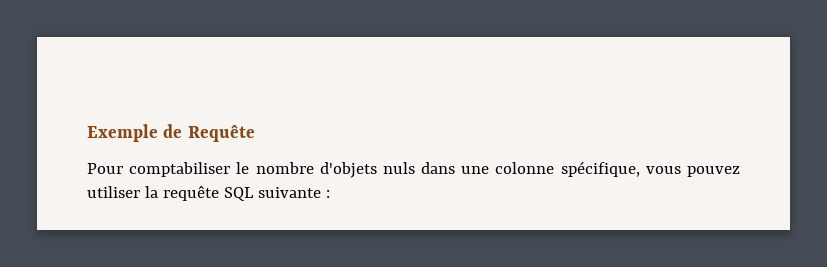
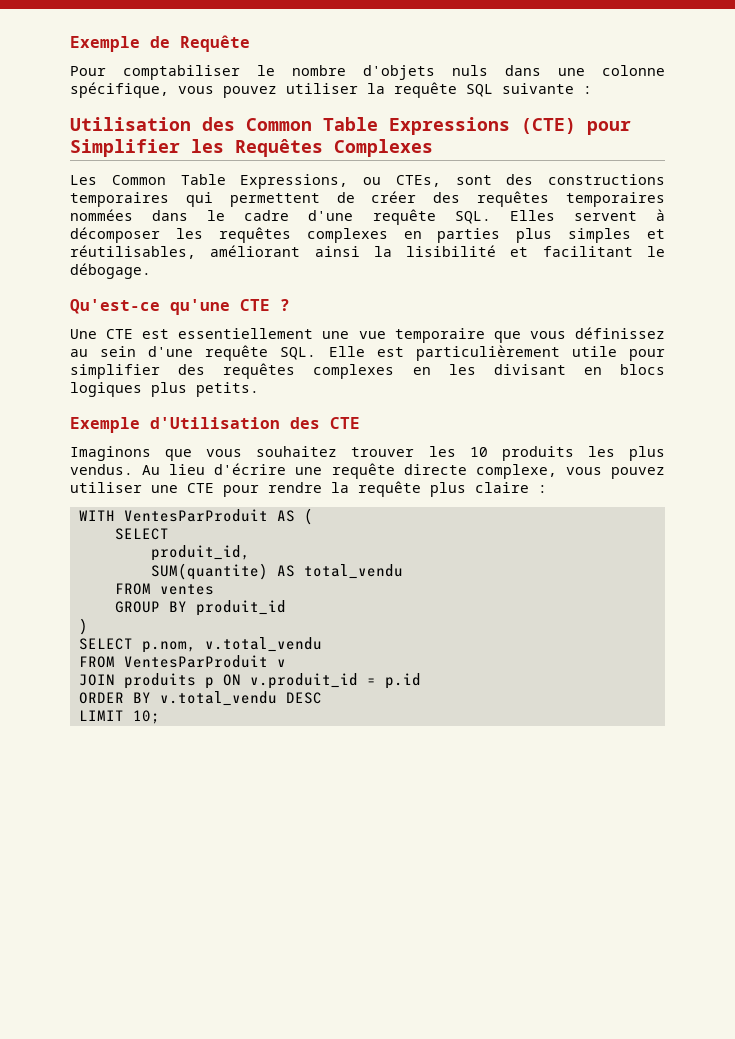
+ Utilisation des Common Table Expressions (CTE) pour Simplifier les Requêtes Complexes
+ Les Common Table Expressions, ou CTEs, sont des constructions temporaires qui permettent de créer des requêtes temporaires nommées dans le cadre d'une requête SQL. Elles servent à décomposer les requêtes complexes en parties plus simples et réutilisables, améliorant ainsi la lisibilité et facilitant le débogage.
+ Qu'est-ce qu'une CTE ?
+ Une CTE est essentiellement une vue temporaire que vous définissez au sein d'une requête SQL. Elle est particulièrement utile pour simplifier des requêtes complexes en les divisant en blocs logiques plus petits.
+ Exemple d'Utilisation des CTE
+ Imaginons que vous souhaitez trouver les 10 produits les plus vendus. Au lieu d'écrire une requête directe complexe, vous pouvez utiliser une CTE pour rendre la requête plus claire :
+ WITH VentesParProduit AS (
+ SELECT
+ produit_id,
+ SUM(quantite) AS total_vendu
+ FROM ventes
+ GROUP BY produit_id
+ )
+ SELECT p.nom, v.total_vendu
+ FROM VentesParProduit v
+ JOIN produits p ON v.produit_id = p.id
+ ORDER BY v.total_vendu DESC
+ LIMIT 10;

